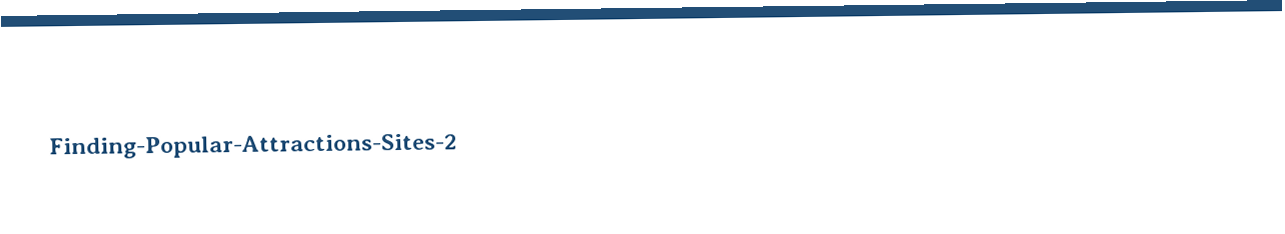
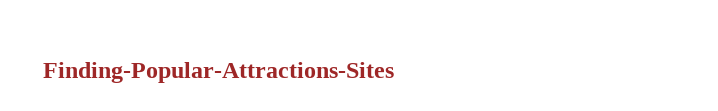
- Finding-Popular-Attractions-Sites-2
+ Finding-Popular-Attractions-Sites

